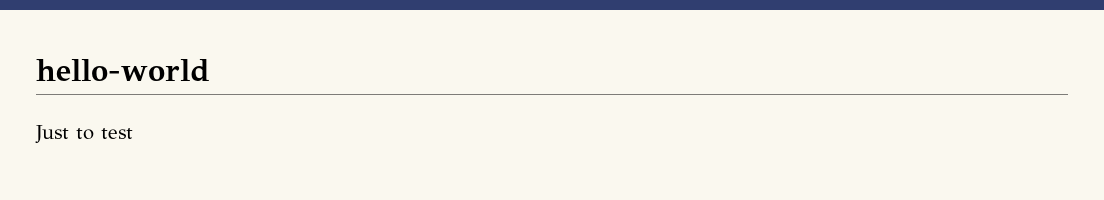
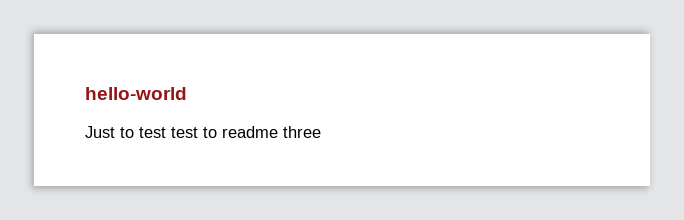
- Just to test
+ Just to test test to readme three

